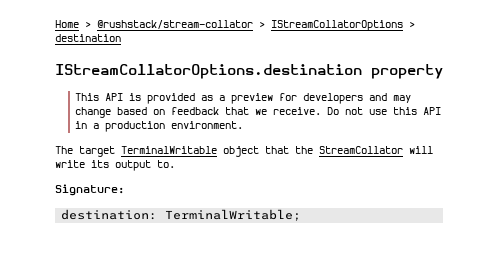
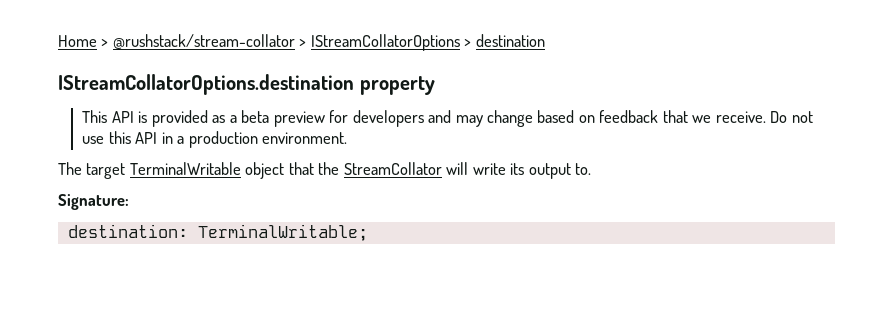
- This API is provided as a preview for developers and may change based on feedback that we receive.
+ This API is provided as a beta preview for developers and may change based on feedback that we receive.

